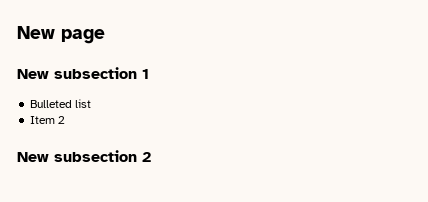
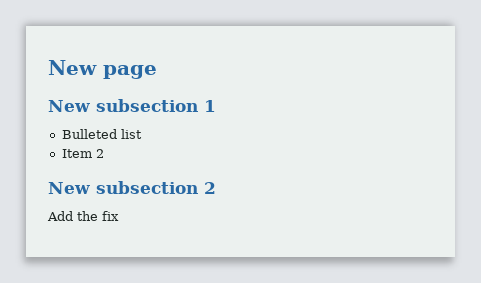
+ Add the fix

